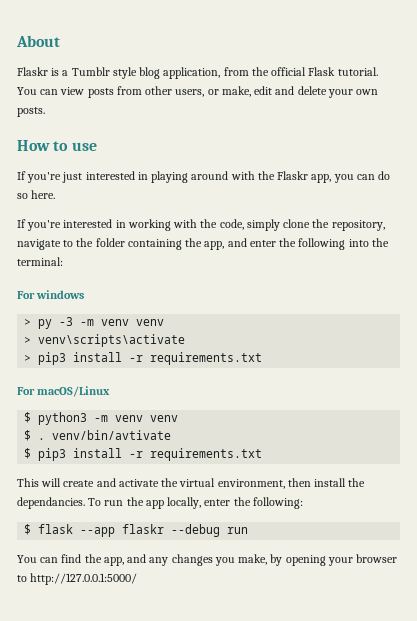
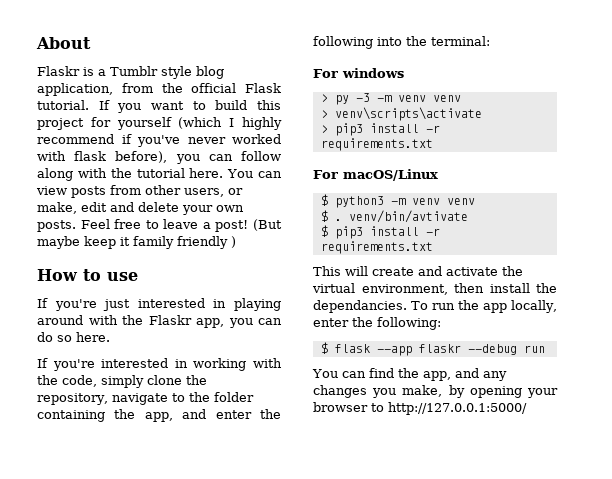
+ If you want to build this project for yourself (which I highly recommend if you've never worked with flask before), you can follow along with the tutorial here.
+ Feel free to leave a post! (But maybe keep it family friendly )

